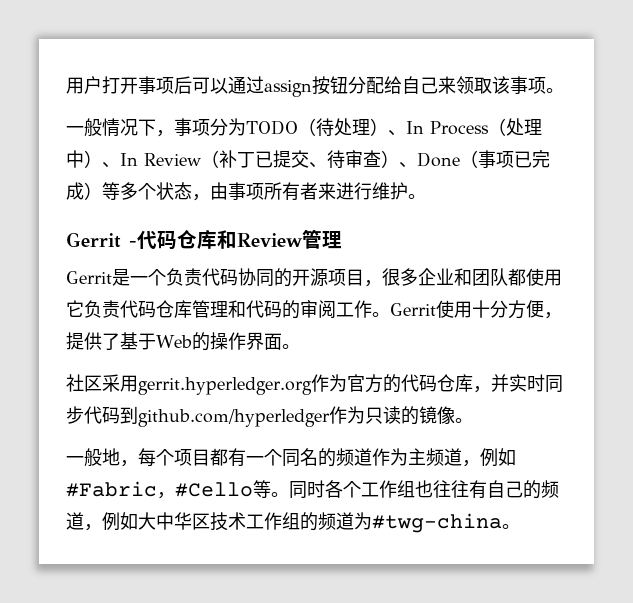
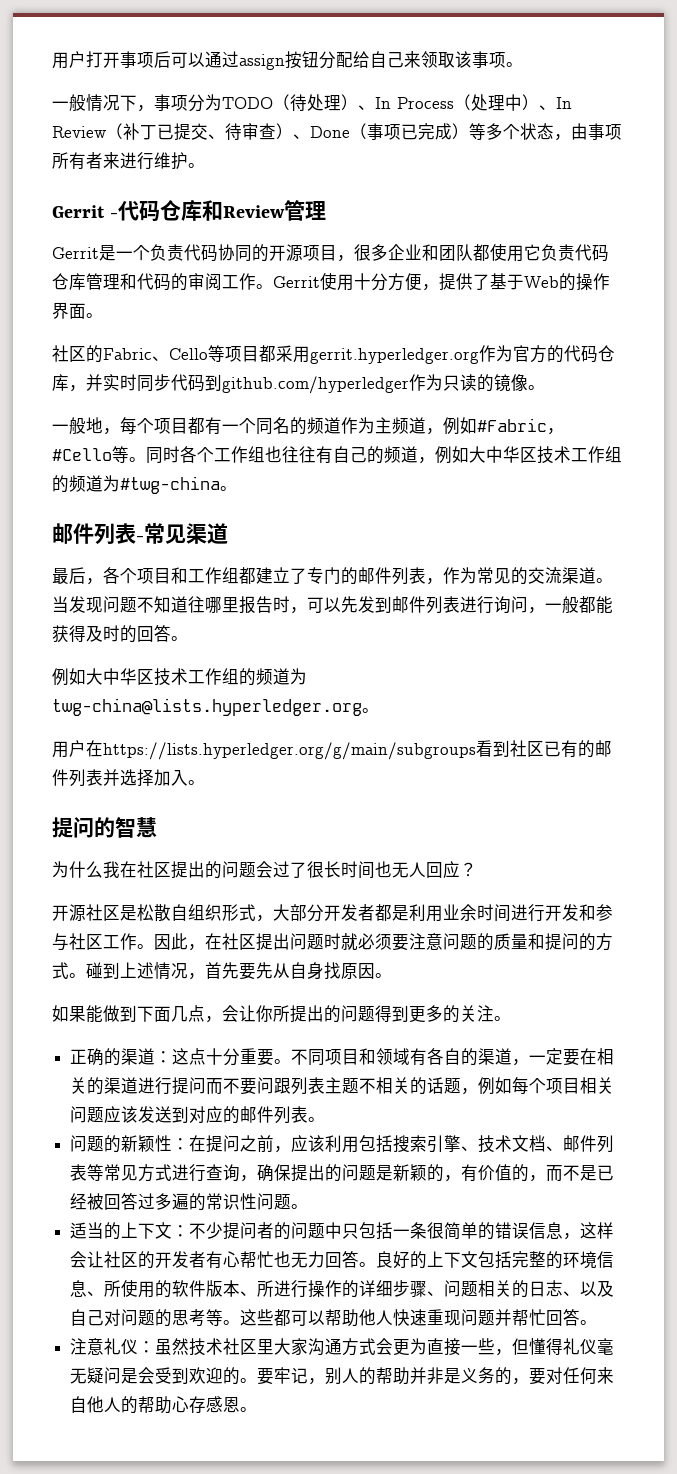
- 社区采用gerrit.hyperledger.org作为官方的代码仓库，并实时同步代码到github.com/hyperledger作为只读的镜像。
+ 社区的Fabric、Cello等项目都采用gerrit.hyperledger.org作为官方的代码仓库，并实时同步代码到github.com/hyperledger作为只读的镜像。
+ 邮件列表-常见渠道
+ 最后，各个项目和工作组都建立了专门的邮件列表，作为常见的交流渠道。当发现问题不知道往哪里报告时，可以先发到邮件列表进行询问，一般都能获得及时的回答。
+ 例如大中华区技术工作组的频道为twg-china@lists.hyperledger.org。
+ 用户在https://lists.hyperledger.org/g/main/subgroups看到社区已有的邮件列表并选择加入。
+ 提问的智慧
+ 为什么我在社区提出的问题会过了很长时间也无人回应？
+ 开源社区是松散自组织形式，大部分开发者都是利用业余时间进行开发和参与社区工作。因此，在社区提出问题时就必须要注意问题的质量和提问的方式。碰到上述情况，首先要先从自身找原因。
+ 如果能做到下面几点，会让你所提出的问题得到更多的关注。
+ 正确的渠道：这点十分重要。不同项目和领域有各自的渠道，一定要在相关的渠道进行提问而不要问跟列表主题不相关的话题，例如每个项目相关问题应该发送到对应的邮件列表。
+ 问题的新颖性：在提问之前，应该利用包括搜索引擎、技术文档、邮件列表等常见方式进行查询，确保提出的问题是新颖的，有价值的，而不是已经被回答过多遍的常识性问题。
+ 适当的上下文：不少提问者的问题中只包括一条很简单的错误信息，这样会让社区的开发者有心帮忙也无力回答。良好的上下文包括完整的环境信息、所使用的软件版本、所进行操作的详细步骤、问题相关的日志、以及自己对问题的思考等。这些都可以帮助他人快速重现问题并帮忙回答。
+ 注意礼仪：虽然技术社区里大家沟通方式会更为直接一些，但懂得礼仪毫无疑问是会受到欢迎的。要牢记，别人的帮助并非是义务的，要对任何来自他人的帮助心存感恩。

